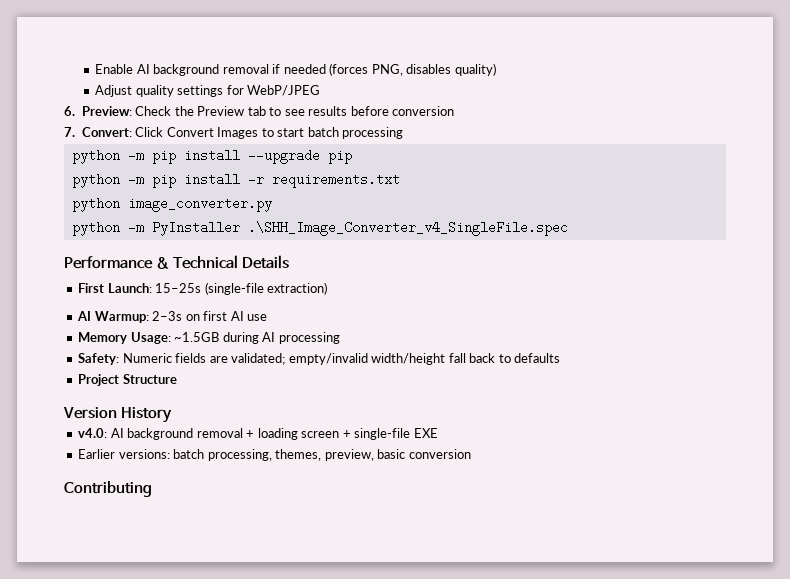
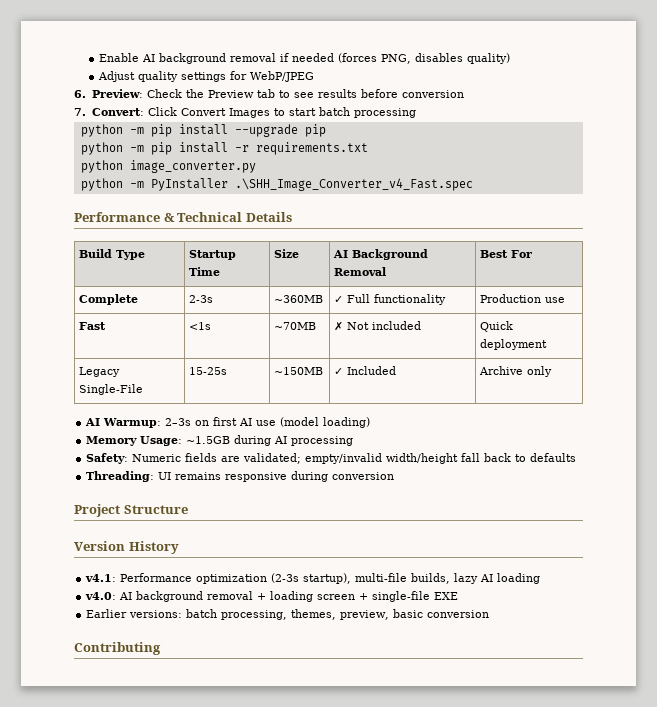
- python -m PyInstaller .\SHH_Image_Converter_v4_SingleFile.spec
+ python -m PyInstaller .\SHH_Image_Converter_v4_Fast.spec
- First Launch: 15–25s (single-file extraction)
+ Build Type | Startup Time | Size | AI Background Removal | Best For
+ Complete | 2-3s | ~360MB | ✓ Full functionality | Production use
+ Fast | <1s | ~70MB | ✗ Not included | Quick deployment
+ Legacy Single-File | 15-25s | ~150MB | ✓ Included | Archive only
- AI Warmup: 2–3s on first AI use
+ AI Warmup: 2–3s on first AI use (model loading)
+ Threading: UI remains responsive during conversion
  Project Structure
  Version History
+ v4.1: Performance optimization (2-3s startup), multi-file builds, lazy AI loading

